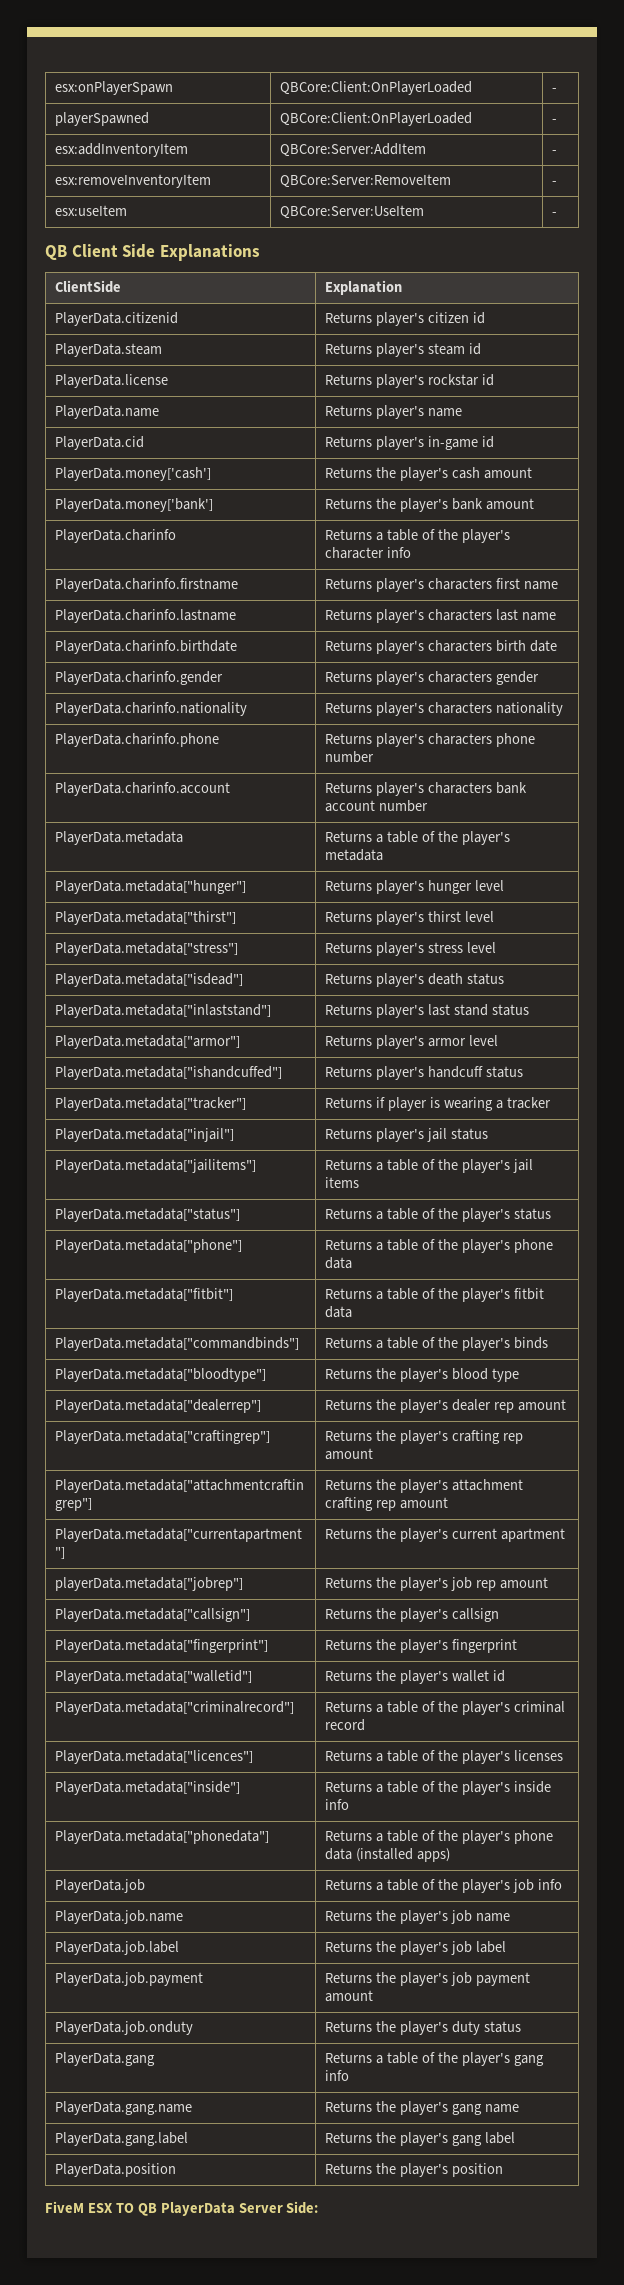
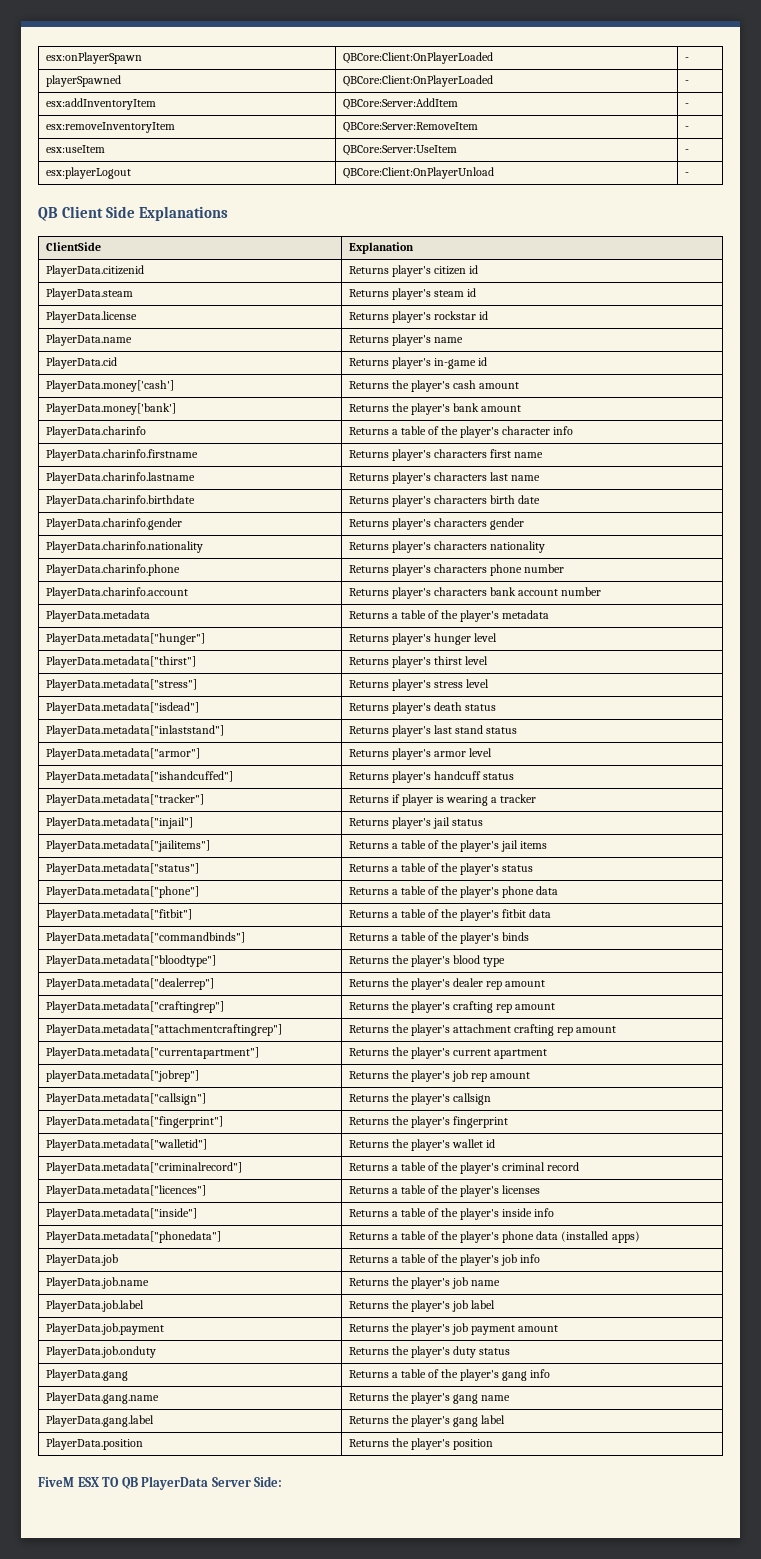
+ esx:playerLogout | QBCore:Client:OnPlayerUnload | -

